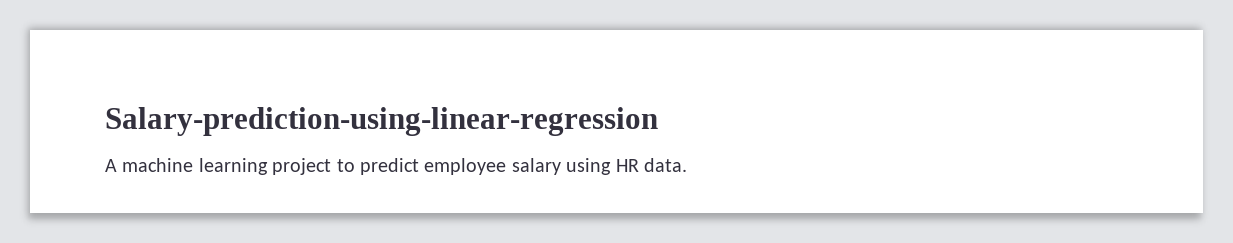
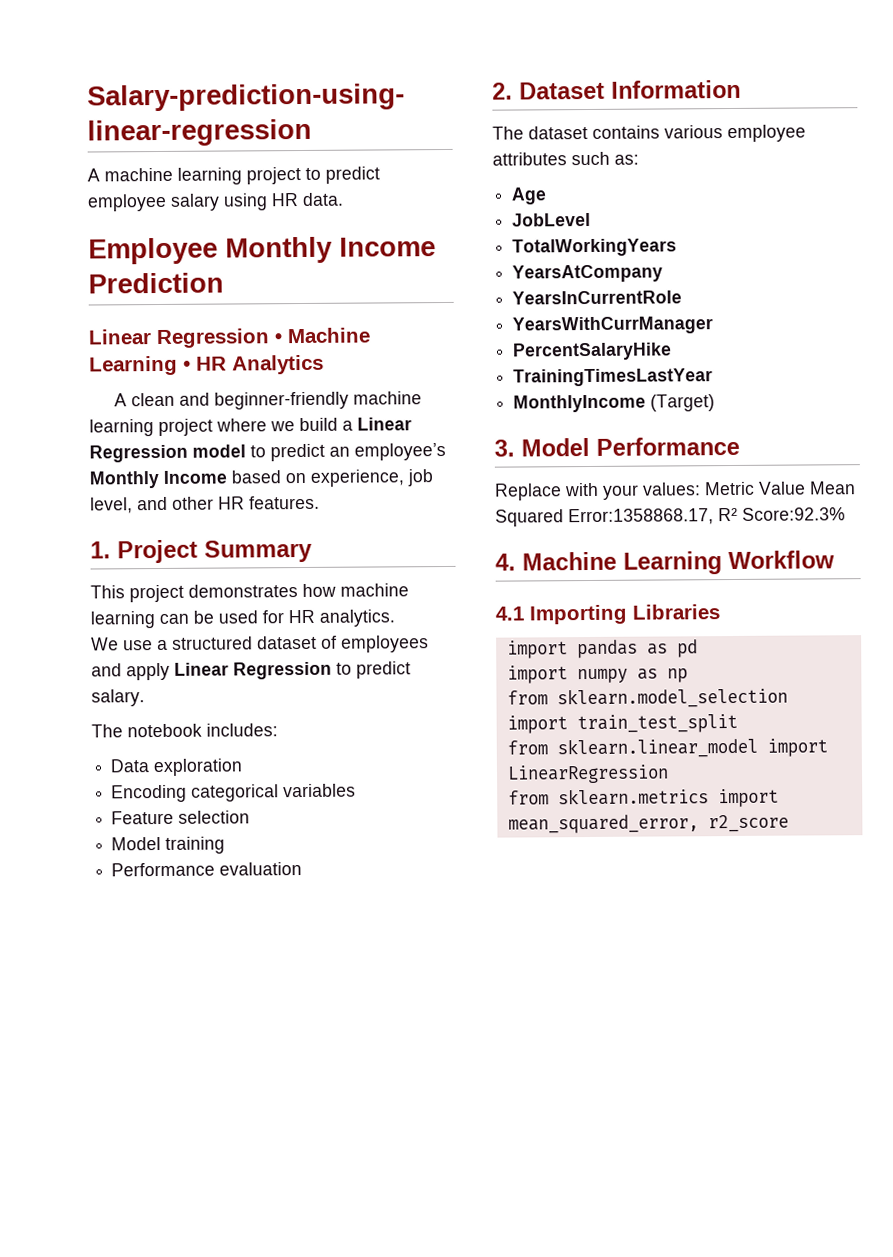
+ Employee Monthly Income Prediction
+ Linear Regression • Machine Learning • HR Analytics
+ A clean and beginner-friendly machine learning project where we build a Linear Regression model to predict an employee’s Monthly Income based on experience, job level, and other HR features.
+ 1. Project Summary
+ This project demonstrates how machine learning can be used for HR analytics.
+ We use a structured dataset of employees and apply Linear Regression to predict salary.
+ The notebook includes:
+ Data exploration
+ Encoding categorical variables
+ Feature selection
+ Model training
+ Performance evaluation
+ 2. Dataset Information
+ The dataset contains various employee attributes such as:
+ Age
+ JobLevel
+ TotalWorkingYears
+ YearsAtCompany
+ YearsInCurrentRole
+ YearsWithCurrManager
+ PercentSalaryHike
+ TrainingTimesLastYear
+ MonthlyIncome (Target)
+ 3. Model Performance
+ Replace with your values: Metric Value Mean Squared Error:1358868.17, R² Score:92.3%
+ 4. Machine Learning Workflow
+ 4.1 Importing Libraries
+ import pandas as pd
+ import numpy as np
+ from sklearn.model_selection import train_test_split
+ from sklearn.linear_model import LinearRegression
+ from sklearn.metrics import mean_squared_error, r2_score

